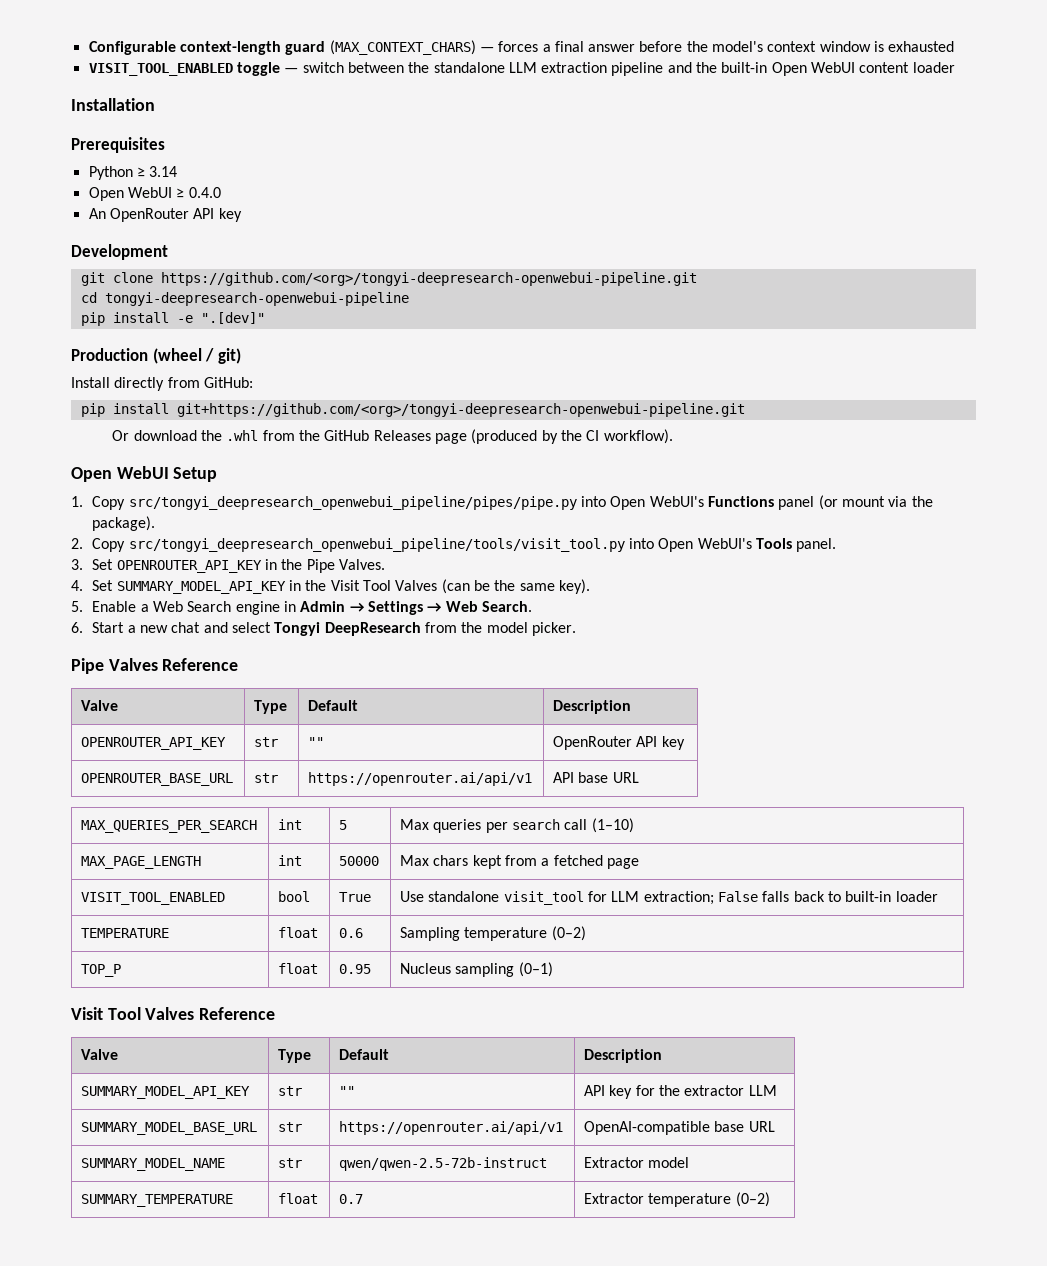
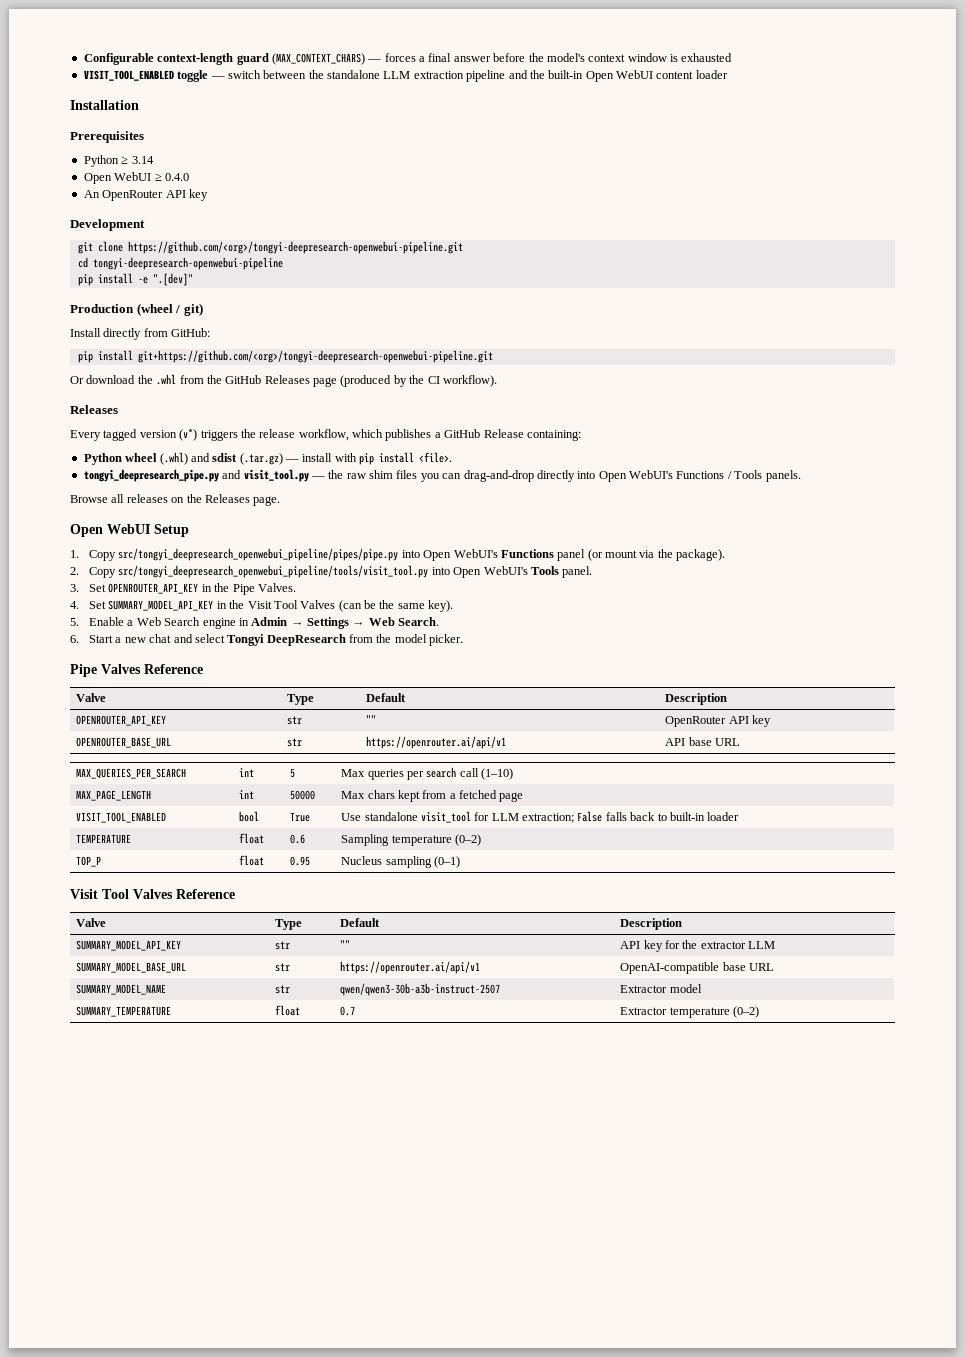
  Or download the .whl from the GitHub Releases page (produced by the CI workflow).
+ Releases
+ Every tagged version (v*) triggers the release workflow, which publishes a GitHub Release containing:
+ Python wheel (.whl) and sdist (.tar.gz) — install with pip install <file>.
+ tongyi_deepresearch_pipe.py and visit_tool.py — the raw shim files you can drag-and-drop directly into Open WebUI's Functions / Tools panels.
+ Browse all releases on the Releases page.
- SUMMARY_MODEL_NAME | str | qwen/qwen-2.5-72b-instruct | Extractor model
+ SUMMARY_MODEL_NAME | str | qwen/qwen3-30b-a3b-instruct-2507 | Extractor model

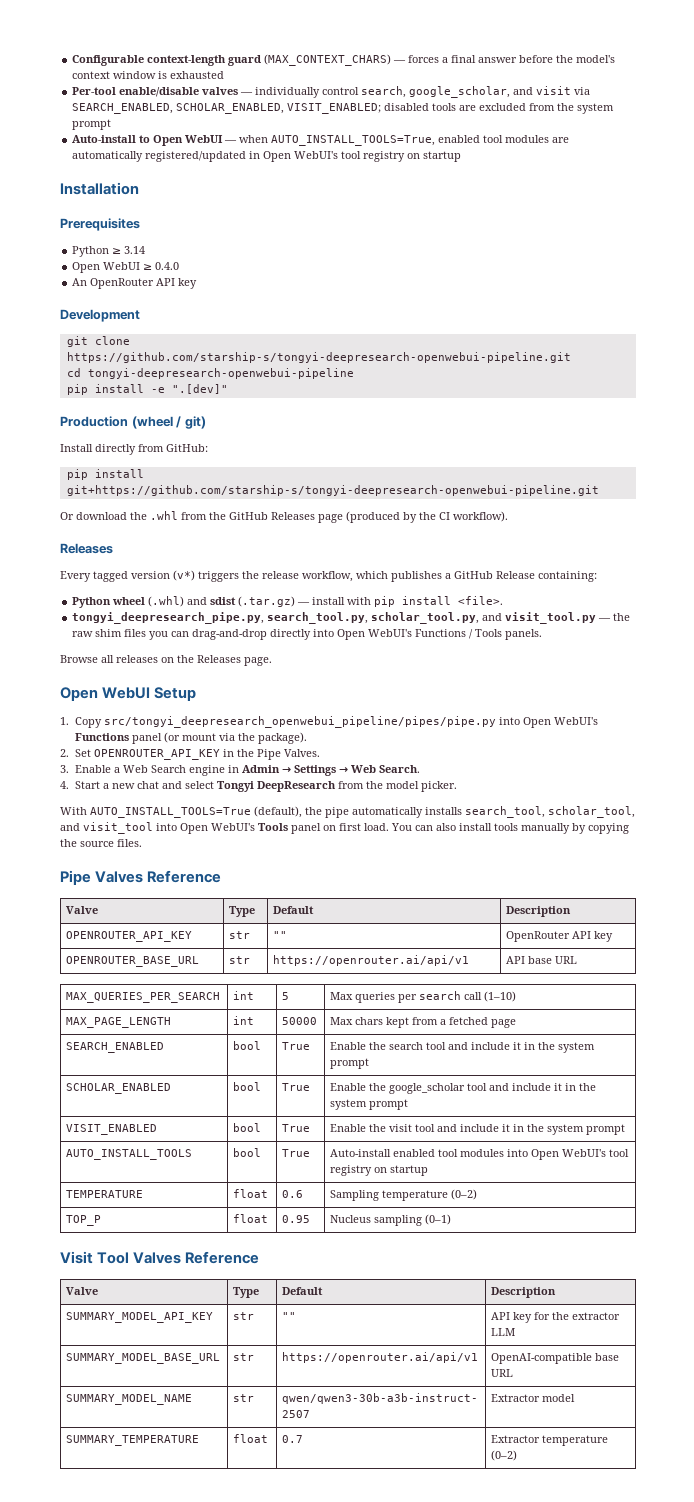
- VISIT_TOOL_ENABLED toggle — switch between the standalone LLM extraction pipeline and the built-in Open WebUI content loader
+ Per-tool enable/disable valves — individually control search, google_scholar, and visit via SEARCH_ENABLED, SCHOLAR_ENABLED, VISIT_ENABLED; disabled tools are excluded from the system prompt
+ Auto-install to Open WebUI — when AUTO_INSTALL_TOOLS=True, enabled tool modules are automatically registered/updated in Open WebUI's tool registry on startup
- git clone https://github.com/<org>/tongyi-deepresearch-openwebui-pipeline.git
+ git clone https://github.com/starship-s/tongyi-deepresearch-openwebui-pipeline.git
- pip install git+https://github.com/<org>/tongyi-deepresearch-openwebui-pipeline.git
+ pip install git+https://github.com/starship-s/tongyi-deepresearch-openwebui-pipeline.git
- tongyi_deepresearch_pipe.py and visit_tool.py — the raw shim files you can drag-and-drop directly into Open WebUI's Functions / Tools panels.
+ tongyi_deepresearch_pipe.py, search_tool.py, scholar_tool.py, and visit_tool.py — the raw shim files you can drag-and-drop directly into Open WebUI's Functions / Tools panels.
- 2. Copy src/tongyi_deepresearch_openwebui_pipeline/tools/visit_tool.py into Open WebUI's Tools panel.
- 3. Set OPENROUTER_API_KEY in the Pipe Valves.
+ 2. Set OPENROUTER_API_KEY in the Pipe Valves.
- 4. Set SUMMARY_MODEL_API_KEY in the Visit Tool Valves (can be the same key).
- 5. Enable a Web Search engine in Admin → Settings → Web Search.
+ 3. Enable a Web Search engine in Admin → Settings → Web Search.
- 6. Start a new chat and select Tongyi DeepResearch from the model picker.
+ 4. Start a new chat and select Tongyi DeepResearch from the model picker.
+ With AUTO_INSTALL_TOOLS=True (default), the pipe automatically installs search_tool, scholar_tool, and visit_tool into Open WebUI's Tools panel on first load. You can also install tools manually by copying the source files.
- VISIT_TOOL_ENABLED | bool | True | Use standalone visit_tool for LLM extraction; False falls back to built-in loader
+ SEARCH_ENABLED | bool | True | Enable the search tool and include it in the system prompt
+ SCHOLAR_ENABLED | bool | True | Enable the google_scholar tool and include it in the system prompt
+ VISIT_ENABLED | bool | True | Enable the visit tool and include it in the system prompt
+ AUTO_INSTALL_TOOLS | bool | True | Auto-install enabled tool modules into Open WebUI's tool registry on startup

